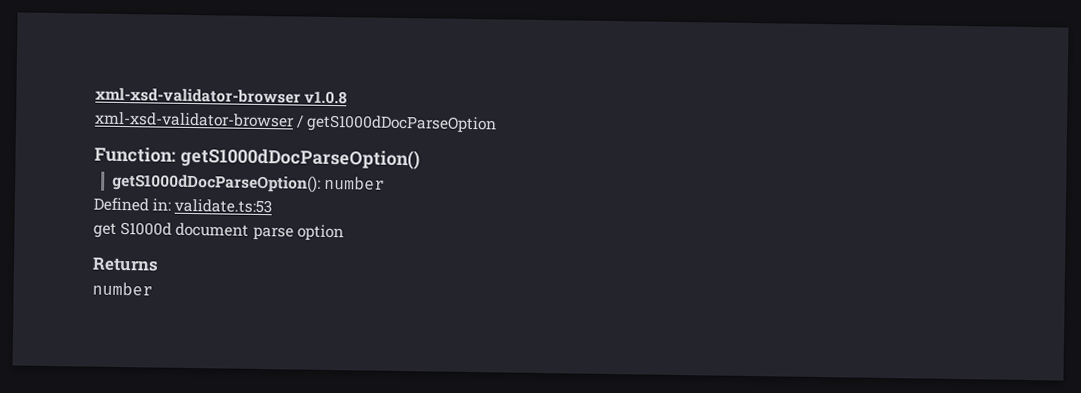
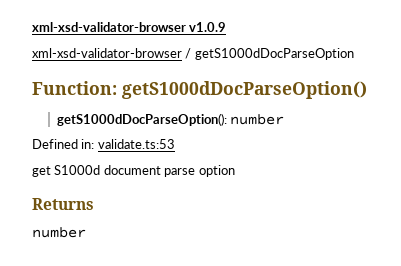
- xml-xsd-validator-browser v1.0.8
+ xml-xsd-validator-browser v1.0.9

